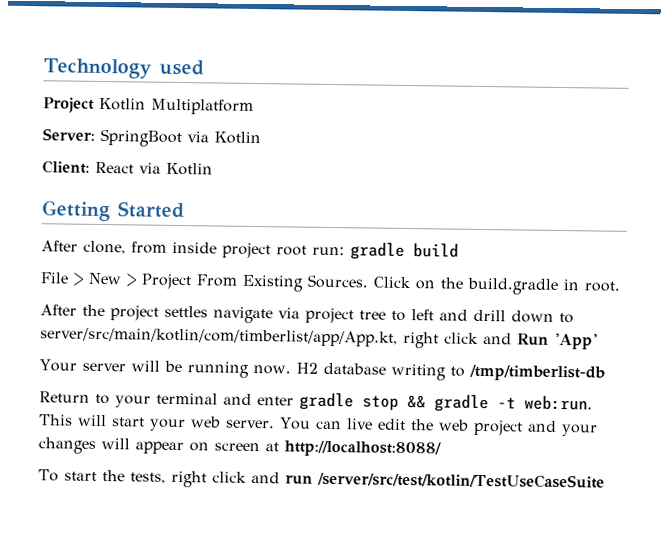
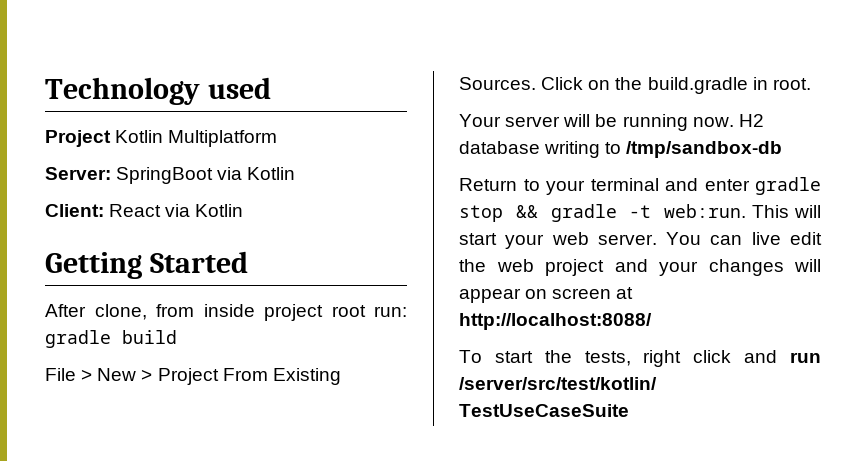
- After the project settles navigate via project tree to left and drill down to server/src/main/kotlin/com/timberlist/app/App.kt, right click and Run 'App'
- H2 database writing to /tmp/timberlist-db
+ H2 database writing to /tmp/sandbox-db

